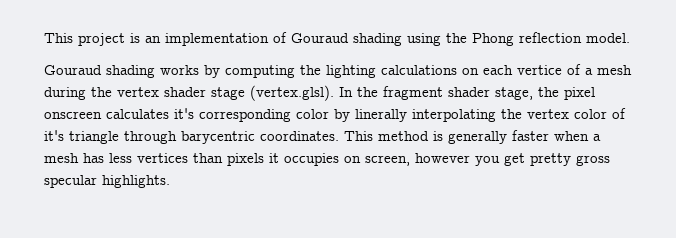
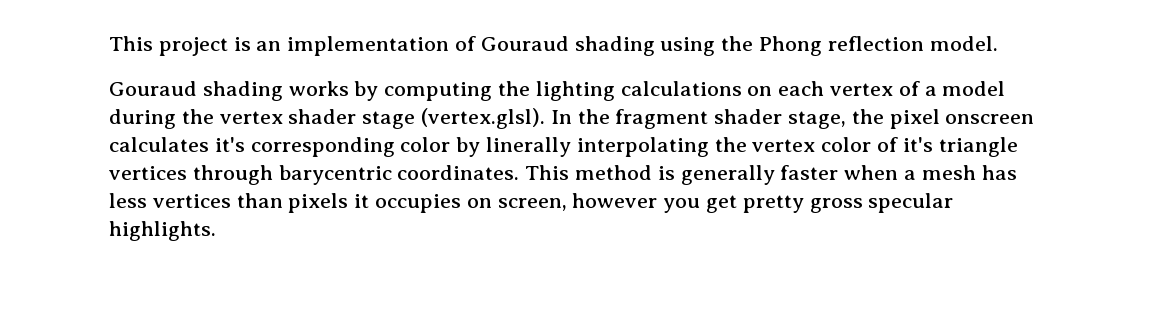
- Gouraud shading works by computing the lighting calculations on each vertice of a mesh during the vertex shader stage (vertex.glsl). In the fragment shader stage, the pixel onscreen calculates it's corresponding color by linerally interpolating the vertex color of it's triangle through barycentric coordinates.
+ Gouraud shading works by computing the lighting calculations on each vertex of a model during the vertex shader stage (vertex.glsl). In the fragment shader stage, the pixel onscreen calculates it's corresponding color by linerally interpolating the vertex color of it's triangle vertices through barycentric coordinates.

